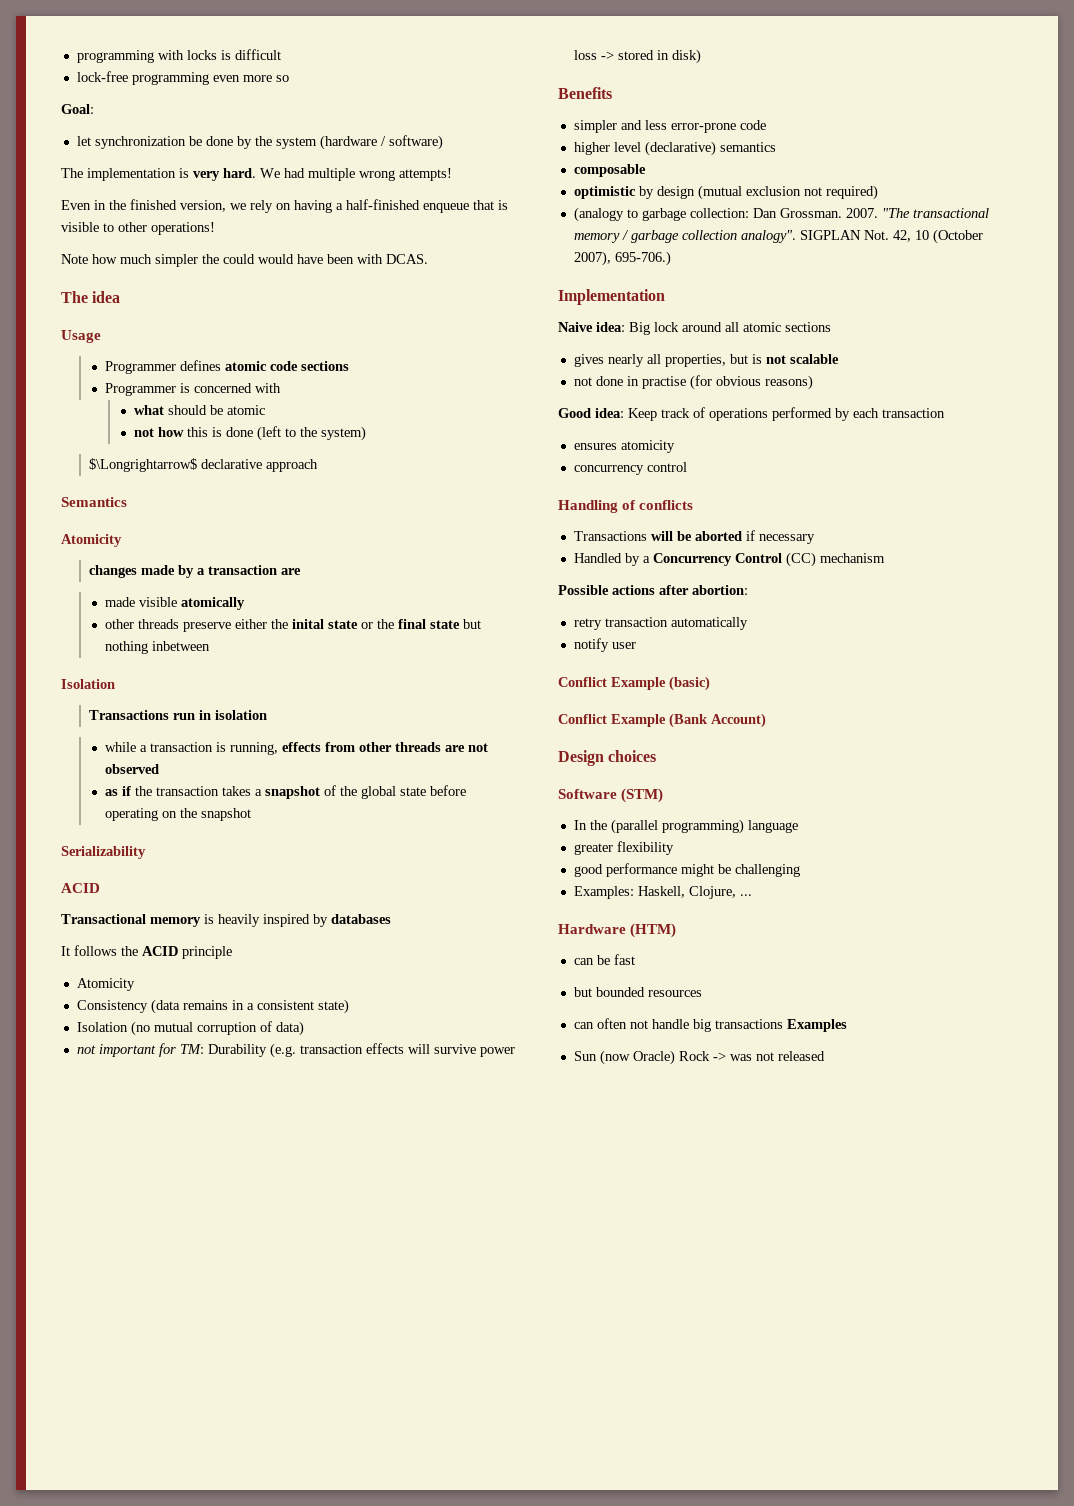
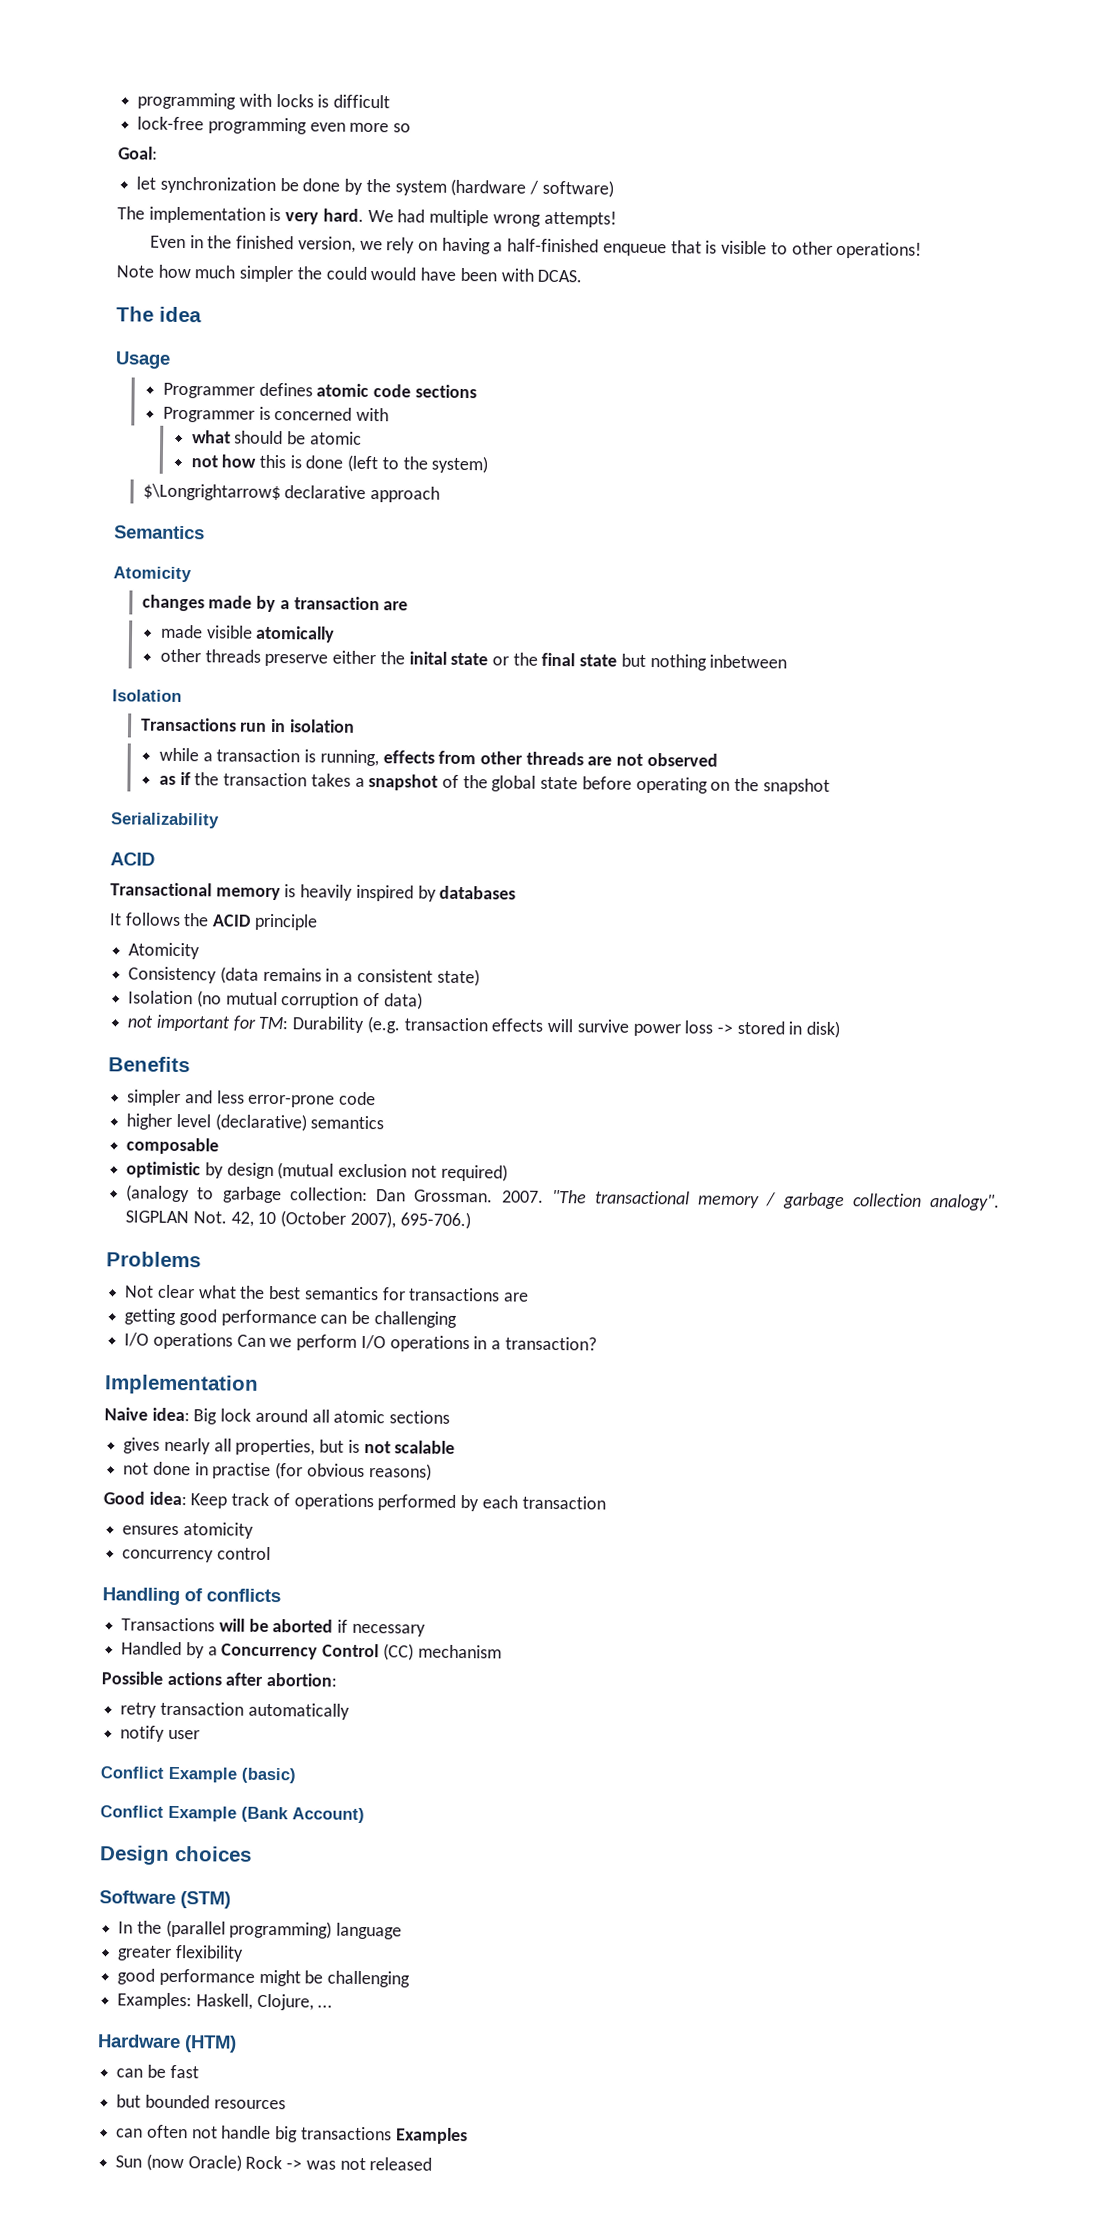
+ Problems
+ Not clear what the best semantics for transactions are
+ getting good performance can be challenging
+ I/O operations Can we perform I/O operations in a transaction?

